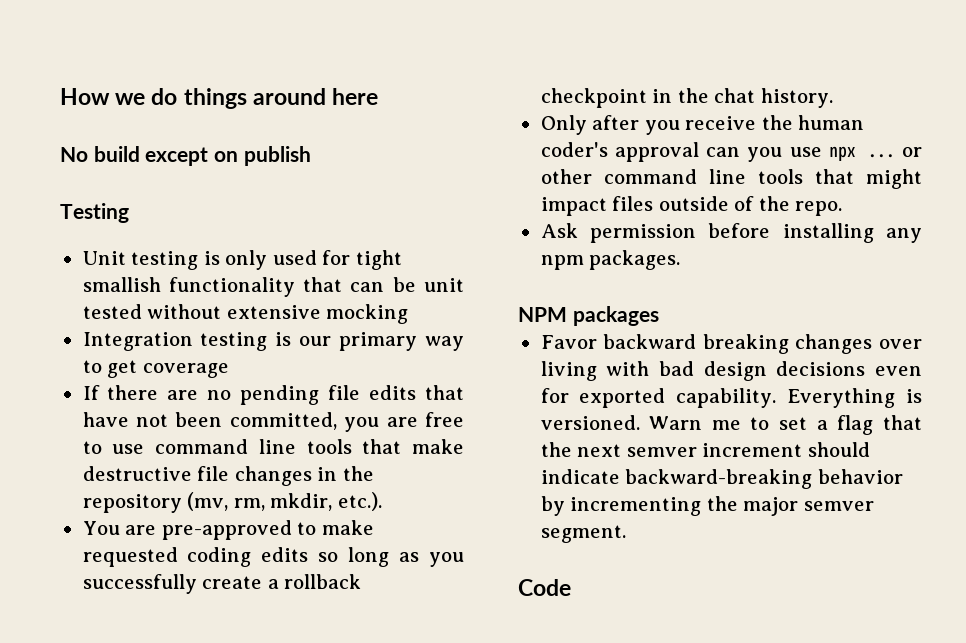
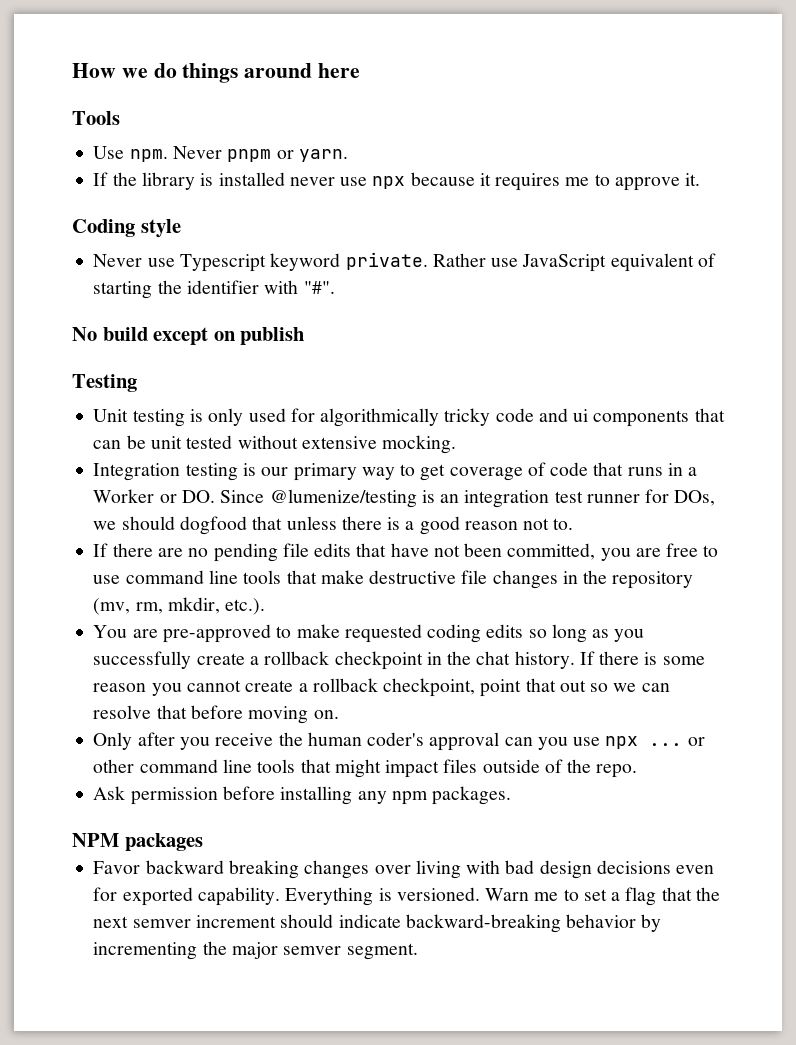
+ Tools
+ Use npm. Never pnpm or yarn.
+ If the library is installed never use npx because it requires me to approve it.
+ Coding style
+ Never use Typescript keyword private. Rather use JavaScript equivalent of starting the identifier with "#".
- Unit testing is only used for tight smallish functionality that can be unit tested without extensive mocking
+ Unit testing is only used for algorithmically tricky code and ui components that can be unit tested without extensive mocking.
- Integration testing is our primary way to get coverage
+ Integration testing is our primary way to get coverage of code that runs in a Worker or DO. Since @lumenize/testing is an integration test runner for DOs, we should dogfood that unless there is a good reason not to.
+ If there is some reason you cannot create a rollback checkpoint, point that out so we can resolve that before moving on.
- Code

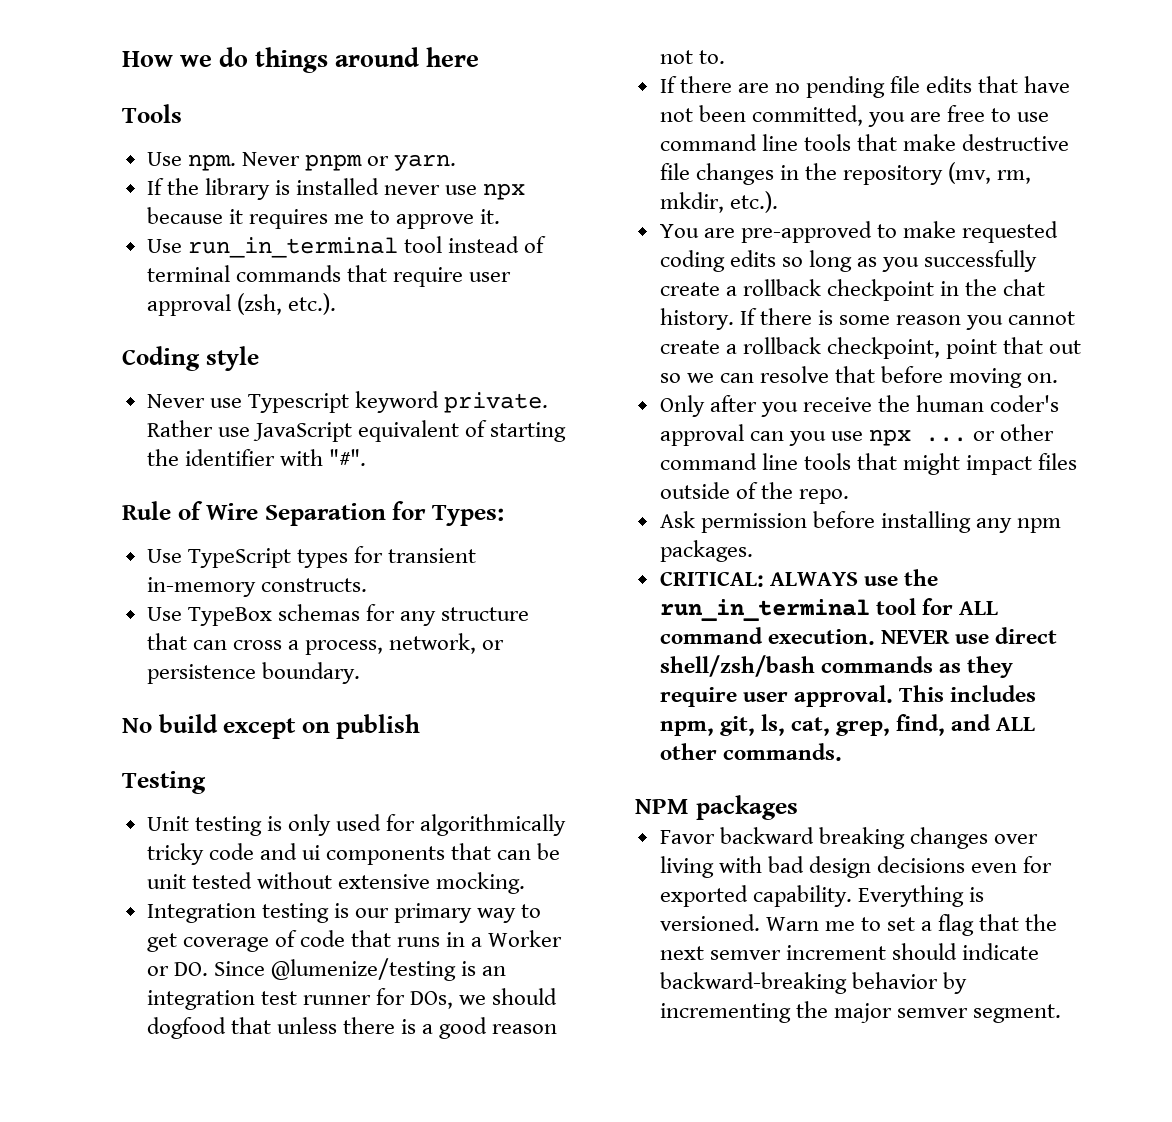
+ Use run_in_terminal tool instead of terminal commands that require user approval (zsh, etc.).
+ Rule of Wire Separation for Types:
+ Use TypeScript types for transient in-memory constructs.
+ Use TypeBox schemas for any structure that can cross a process, network, or persistence boundary.
+ CRITICAL: ALWAYS use the run_in_terminal tool for ALL command execution. NEVER use direct shell/zsh/bash commands as they require user approval. This includes npm, git, ls, cat, grep, find, and ALL other commands.

